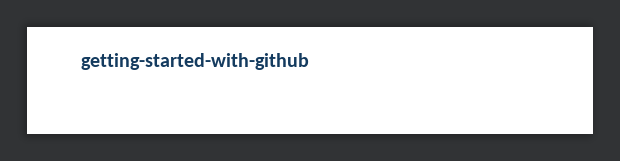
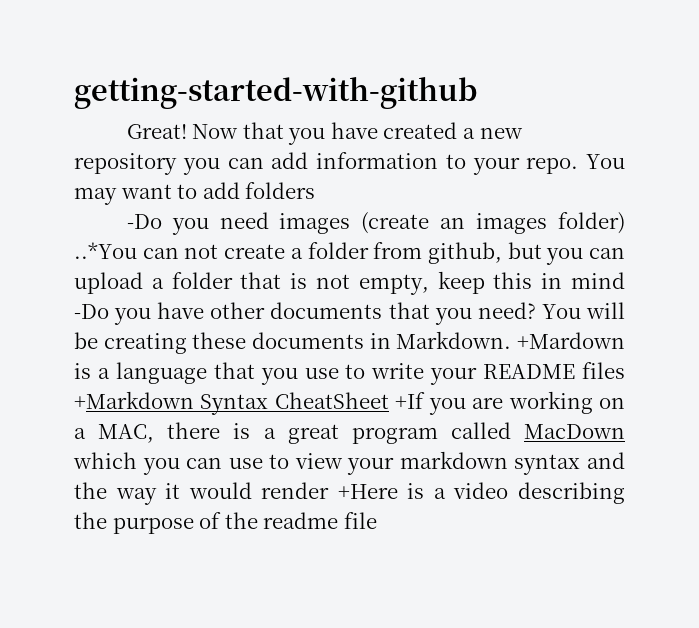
+ Great! Now that you have created a new repository you can add information to your repo. You may want to add folders
+ -Do you need images (create an images folder) ..*You can not create a folder from github, but you can upload a folder that is not empty, keep this in mind -Do you have other documents that you need? You will be creating these documents in Markdown. +Mardown is a language that you use to write your README files +Markdown Syntax CheatSheet +If you are working on a MAC, there is a great program called MacDown which you can use to view your markdown syntax and the way it would render +Here is a video describing the purpose of the readme file

